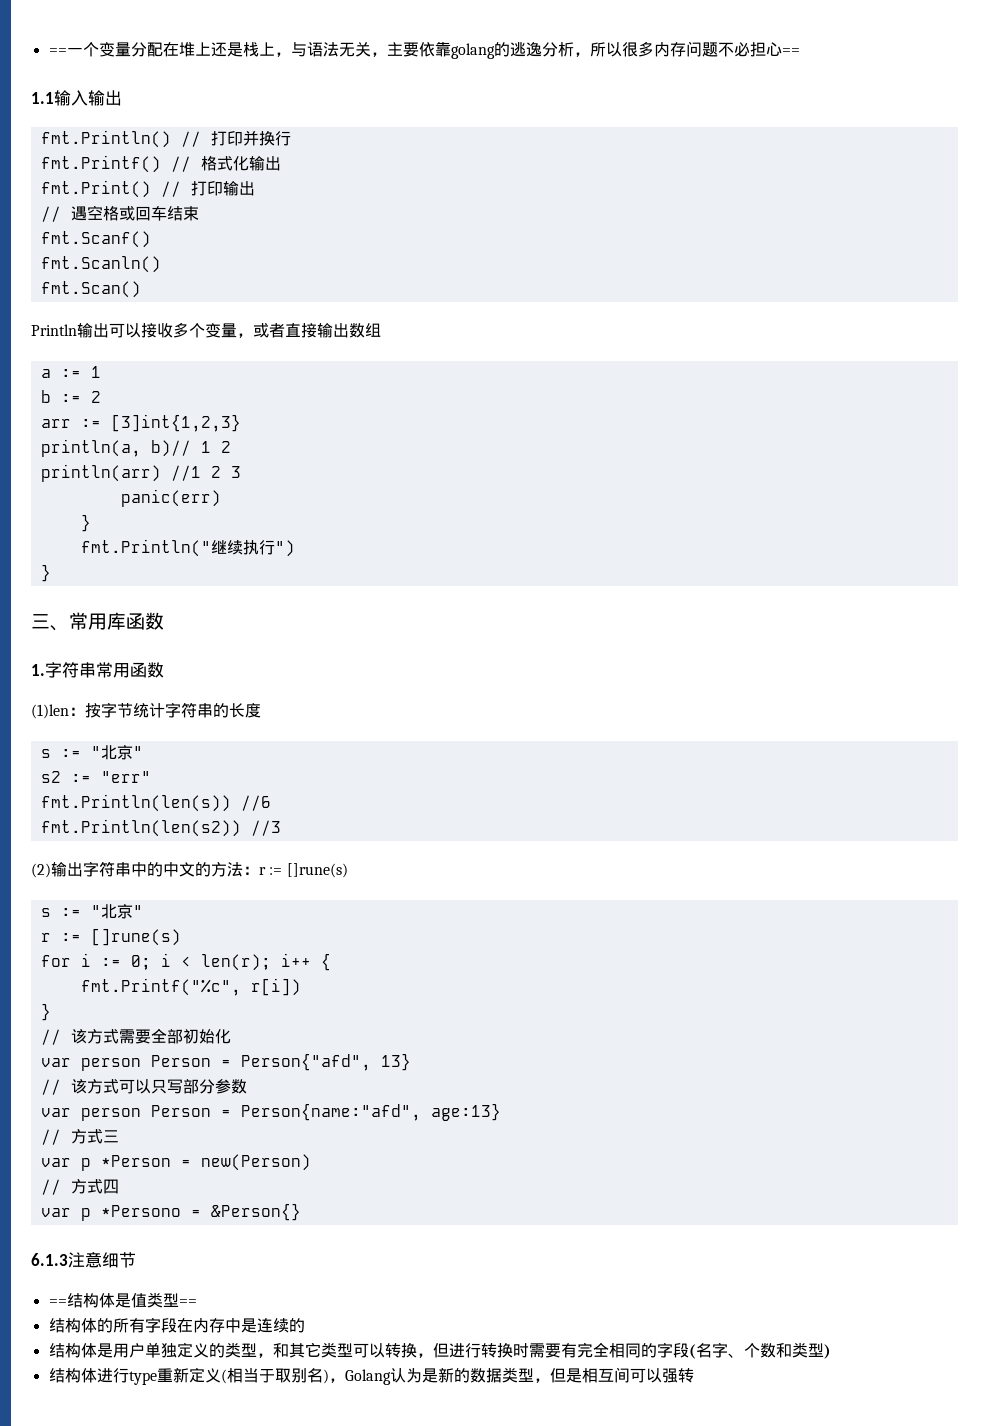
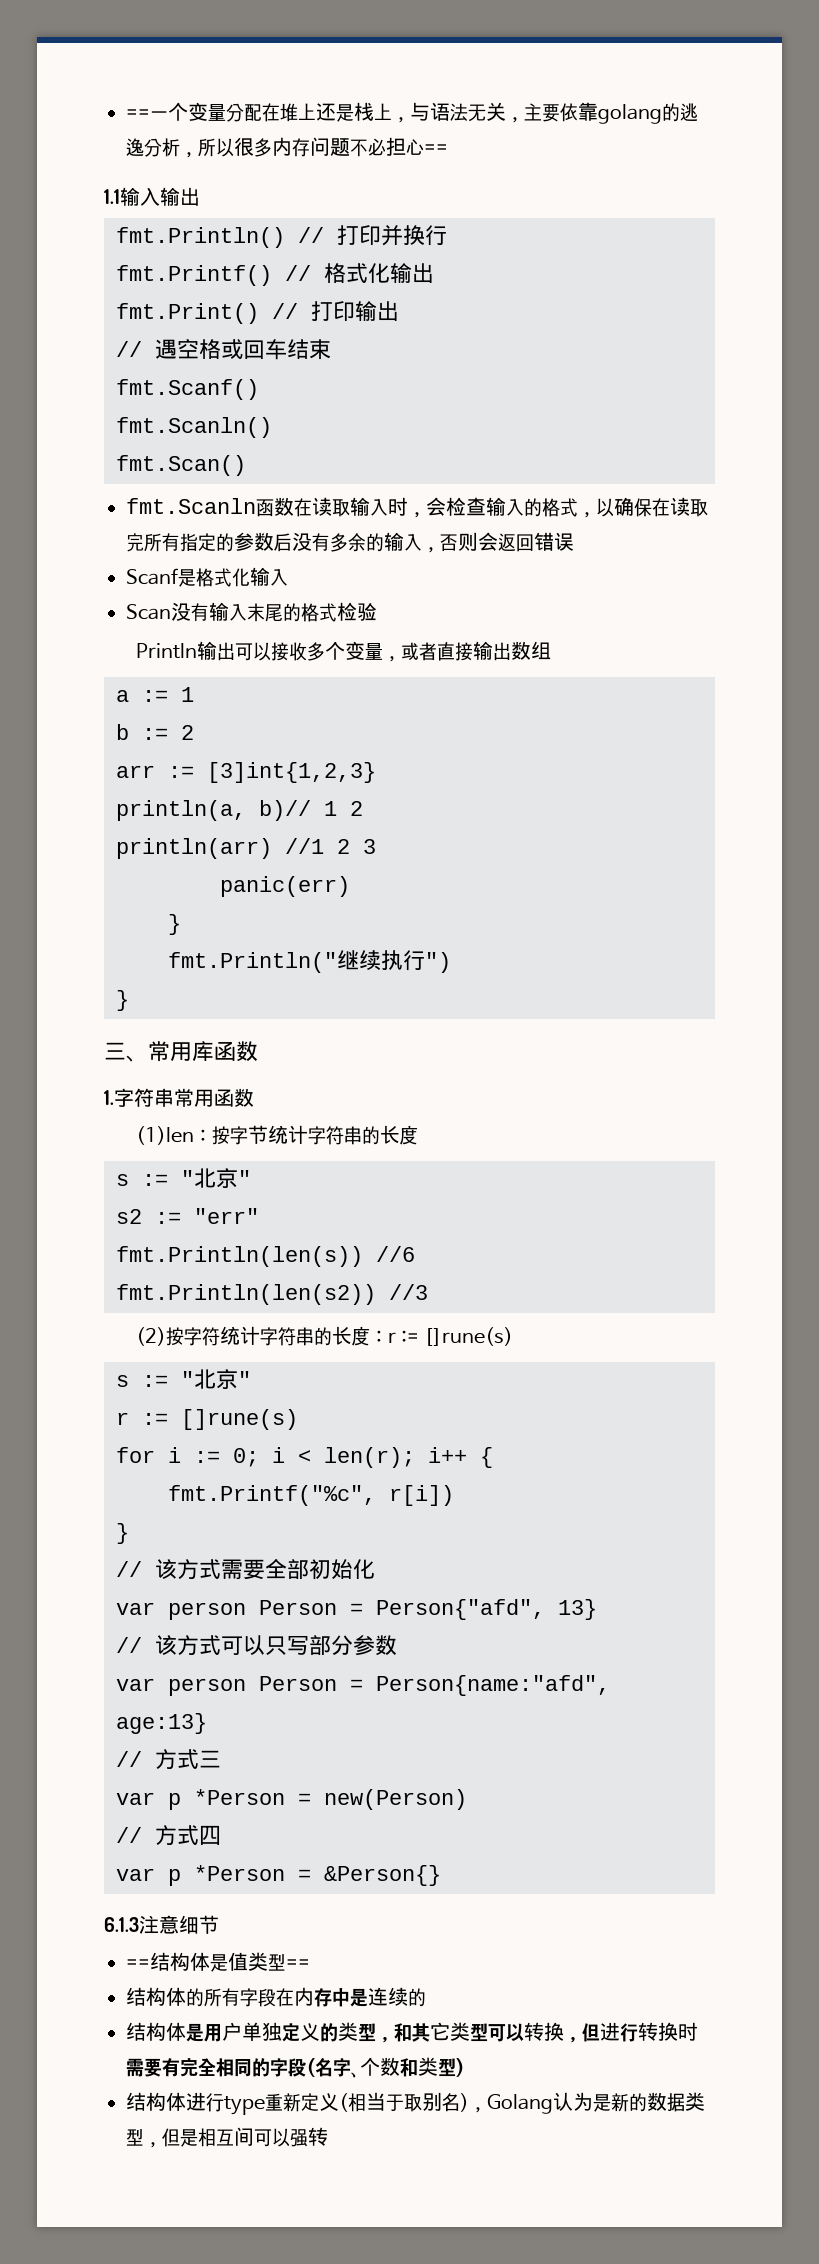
+ fmt.Scanln函数在读取输入时，会检查输入的格式，以确保在读取完所有指定的参数后没有多余的输入，否则会返回错误
+ Scanf是格式化输入
+ Scan没有输入末尾的格式检验
- (2)输出字符串中的中文的方法：r := []rune(s)
+ (2)按字符统计字符串的长度：r := []rune(s)
- var p *Persono = &Person{}
+ var p *Person = &Person{}

